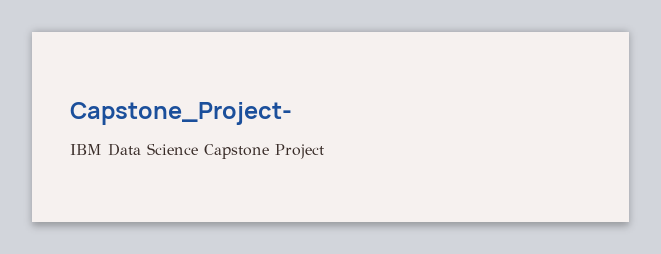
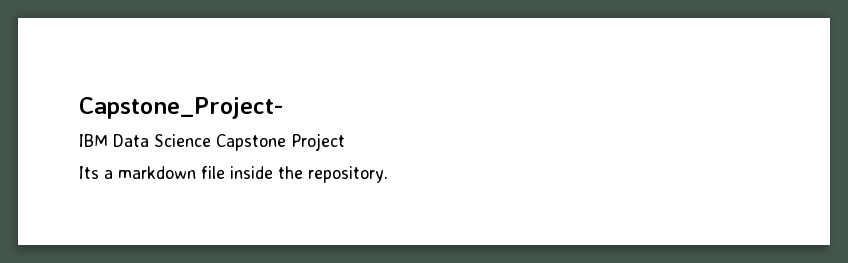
+ Its a markdown file inside the repository.

